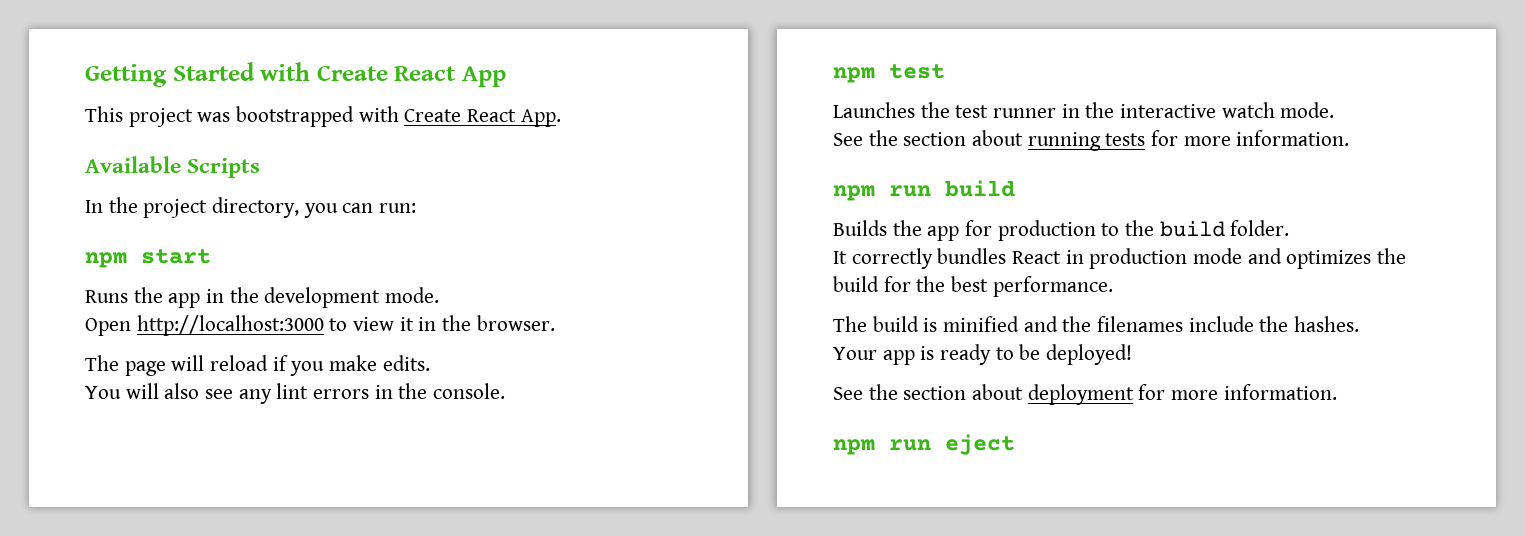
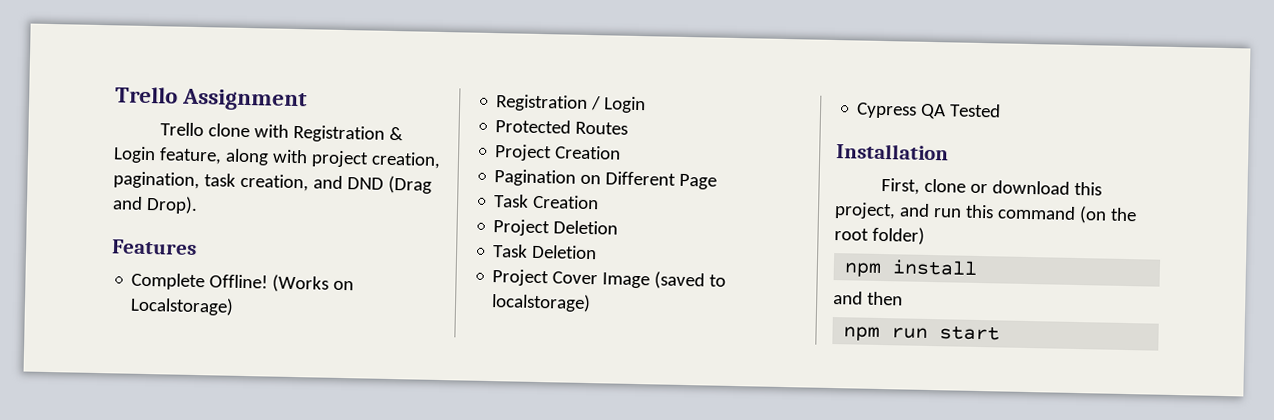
- Getting Started with Create React App
- This project was bootstrapped with Create React App.
- Available Scripts
- In the project directory, you can run:
- npm start
- Runs the app in the development mode.
- Open http://localhost:3000 to view it in the browser.
- The page will reload if you make edits.
- You will also see any lint errors in the console.
- npm test
- Launches the test runner in the interactive watch mode.
- See the section about running tests for more information.
- npm run build
- Builds the app for production to the build folder.
- It correctly bundles React in production mode and optimizes the build for the best performance.
- The build is minified and the filenames include the hashes.
- Your app is ready to be deployed!
- See the section about deployment for more information.
- npm run eject
+ Trello Assignment
+ Trello clone with Registration & Login feature, along with project creation, pagination, task creation, and DND (Drag and Drop).
+ Features
+ Complete Offline! (Works on Localstorage)
+ Registration / Login
+ Protected Routes
+ Project Creation
+ Pagination on Different Page
+ Task Creation
+ Project Deletion
+ Task Deletion
+ Project Cover Image (saved to localstorage)
+ Cypress QA Tested
+ Installation
+ First, clone or download this project, and run this command (on the root folder)
+ npm install
+ and then
+ npm run start

